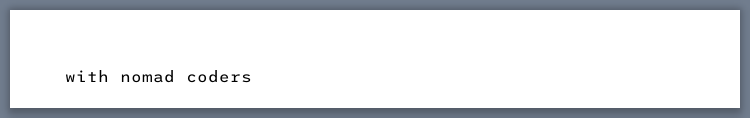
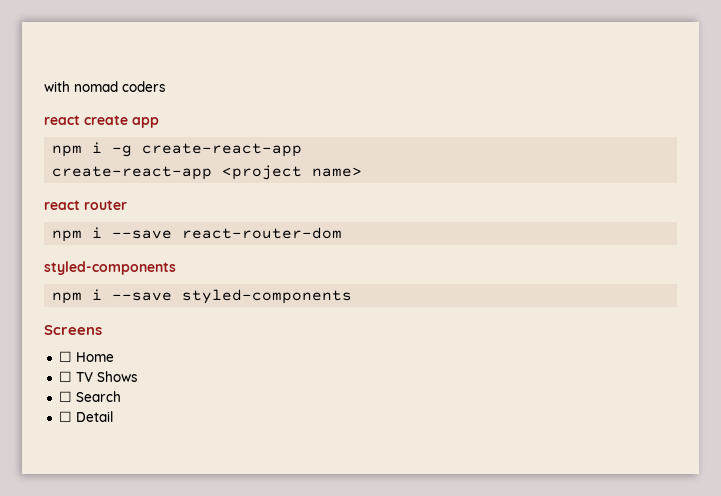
+ react create app
+ npm i -g create-react-app
+ create-react-app <project name>
+ react router
+ npm i --save react-router-dom
+ styled-components
+ npm i --save styled-components
+ Screens
+ ☐ Home
+ ☐ TV Shows
+ ☐ Search
+ ☐ Detail

